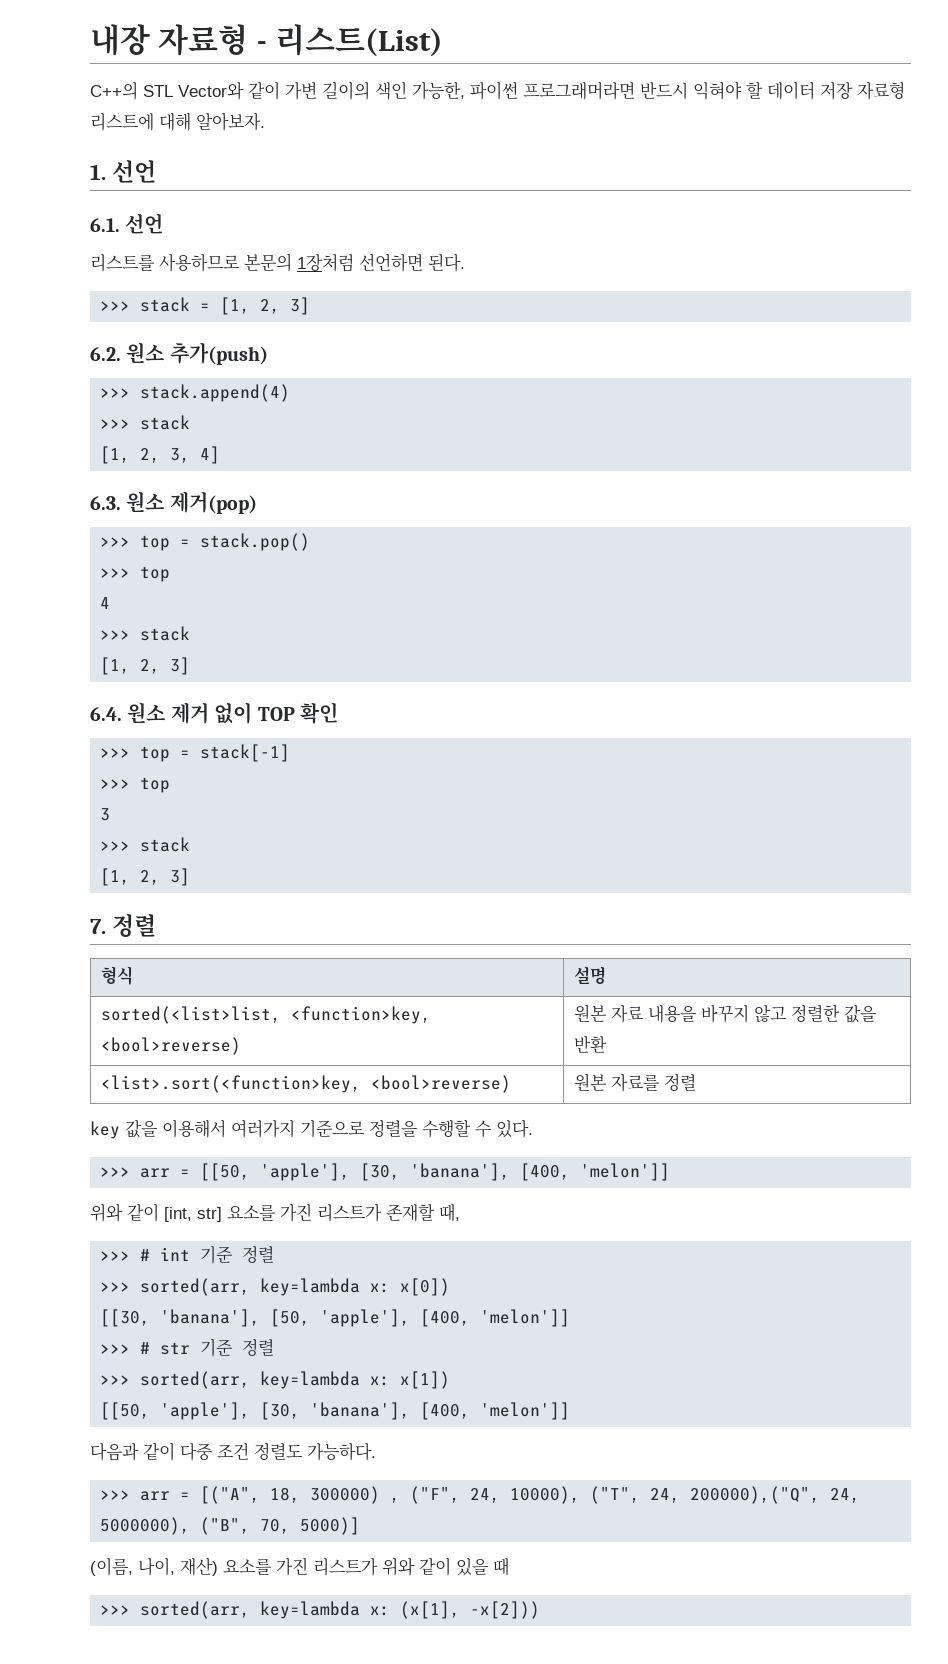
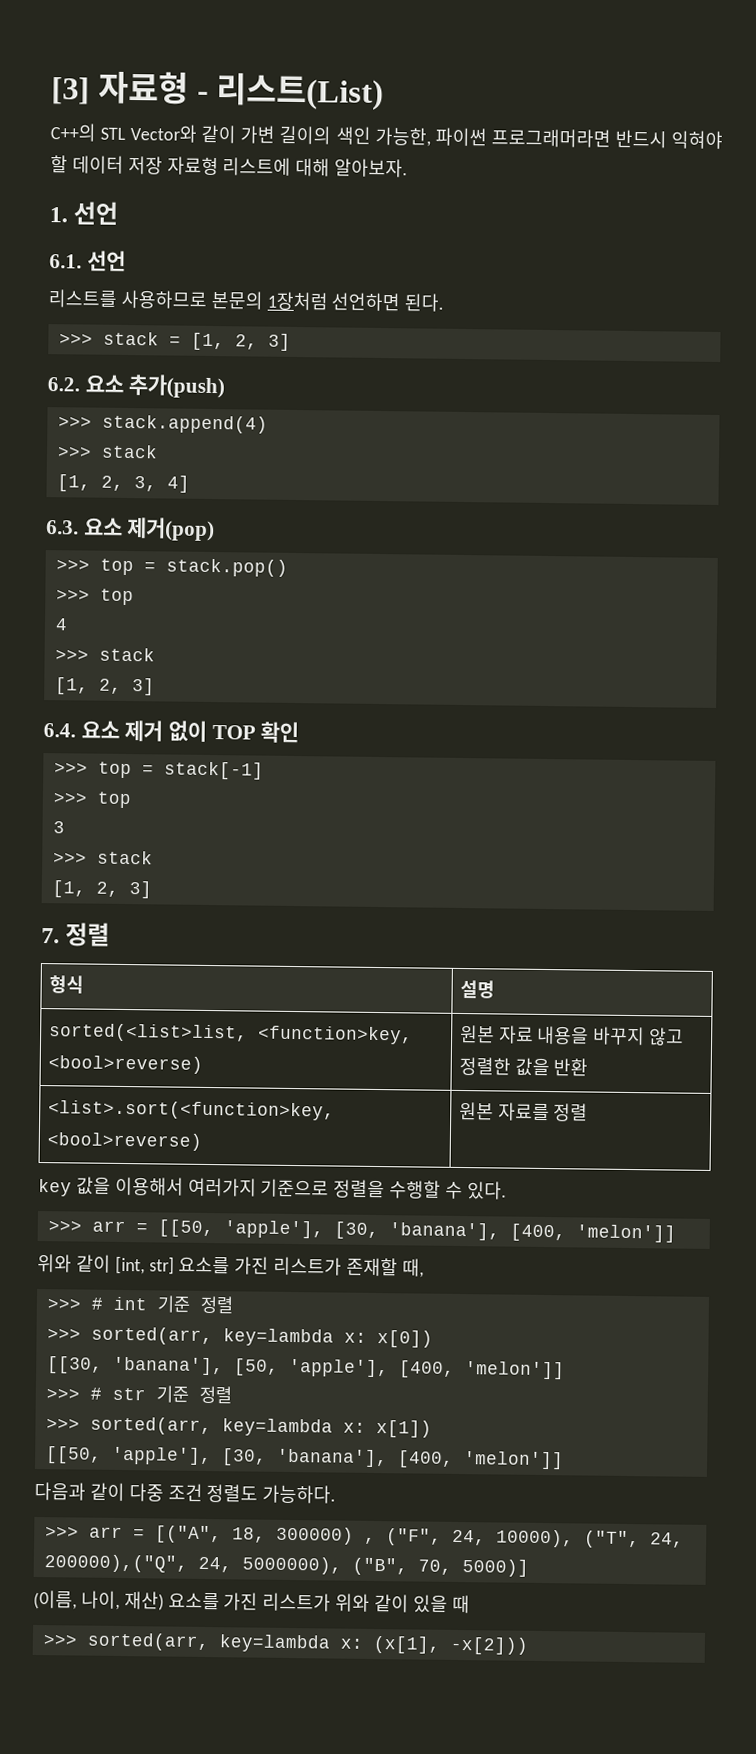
- 내장 자료형 - 리스트(List)
+ [3] 자료형 - 리스트(List)
- 6.2. 원소 추가(push)
+ 6.2. 요소 추가(push)
- 6.3. 원소 제거(pop)
+ 6.3. 요소 제거(pop)
- 6.4. 원소 제거 없이 TOP 확인
+ 6.4. 요소 제거 없이 TOP 확인

